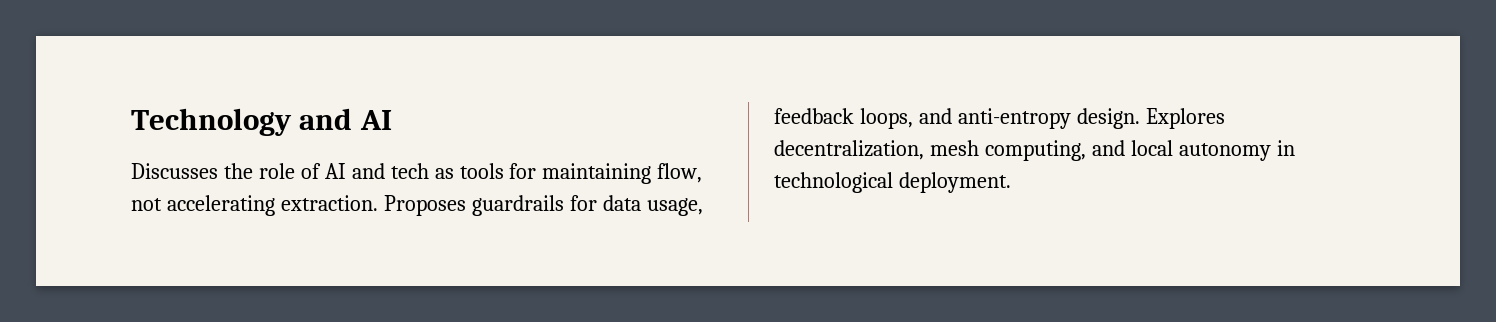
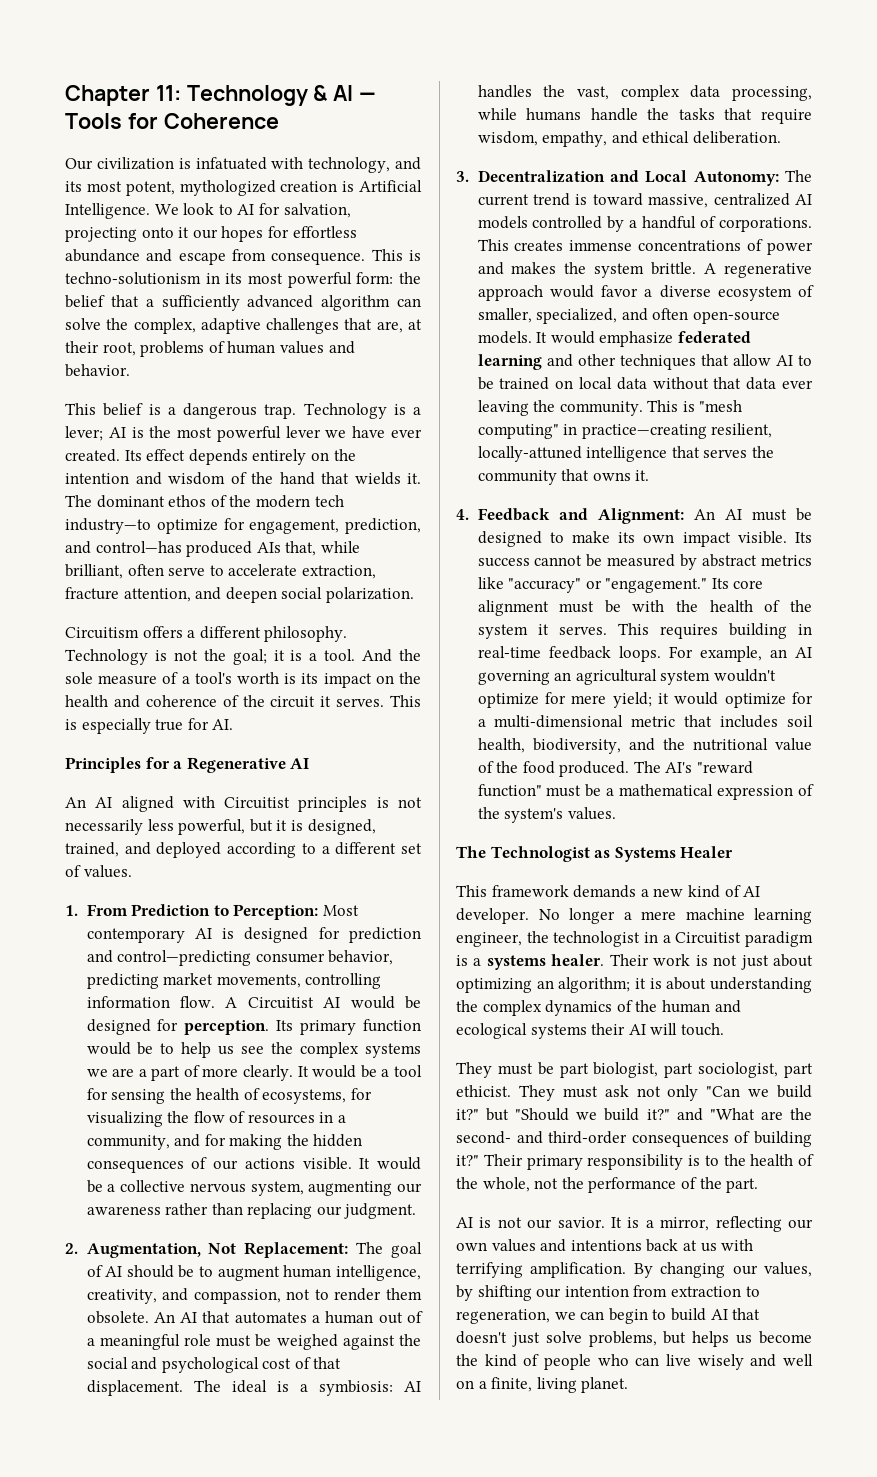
- Technology and AI
- Discusses the role of AI and tech as tools for maintaining flow, not accelerating extraction. Proposes guardrails for data usage, feedback loops, and anti-entropy design. Explores decentralization, mesh computing, and local autonomy in technological deployment.
+ Chapter 11: Technology & AI — Tools for Coherence
+ Our civilization is infatuated with technology, and its most potent, mythologized creation is Artificial Intelligence. We look to AI for salvation, projecting onto it our hopes for effortless abundance and escape from consequence. This is techno-solutionism in its most powerful form: the belief that a sufficiently advanced algorithm can solve the complex, adaptive challenges that are, at their root, problems of human values and behavior.
+ This belief is a dangerous trap. Technology is a lever; AI is the most powerful lever we have ever created. Its effect depends entirely on the intention and wisdom of the hand that wields it. The dominant ethos of the modern tech industry—to optimize for engagement, prediction, and control—has produced AIs that, while brilliant, often serve to accelerate extraction, fracture attention, and deepen social polarization.
+ Circuitism offers a different philosophy. Technology is not the goal; it is a tool. And the sole measure of a tool's worth is its impact on the health and coherence of the circuit it serves. This is especially true for AI.
+ Principles for a Regenerative AI
+ An AI aligned with Circuitist principles is not necessarily less powerful, but it is designed, trained, and deployed according to a different set of values.
+ 1. From Prediction to Perception: Most contemporary AI is designed for prediction and control—predicting consumer behavior, predicting market movements, controlling information flow. A Circuitist AI would be designed for perception. Its primary function would be to help us see the complex systems we are a part of more clearly. It would be a tool for sensing the health of ecosystems, for visualizing the flow of resources in a community, and for making the hidden consequences of our actions visible. It would be a collective nervous system, augmenting our awareness rather than replacing our judgment.
+ 2. Augmentation, Not Replacement: The goal of AI should be to augment human intelligence, creativity, and compassion, not to render them obsolete. An AI that automates a human out of a meaningful role must be weighed against the social and psychological cost of that displacement. The ideal is a symbiosis: AI handles the vast, complex data processing, while humans handle the tasks that require wisdom, empathy, and ethical deliberation.
+ 3. Decentralization and Local Autonomy: The current trend is toward massive, centralized AI models controlled by a handful of corporations. This creates immense concentrations of power and makes the system brittle. A regenerative approach would favor a diverse ecosystem of smaller, specialized, and often open-source models. It would emphasize federated learning and other techniques that allow AI to be trained on local data without that data ever leaving the community. This is "mesh computing" in practice—creating resilient, locally-attuned intelligence that serves the community that owns it.
+ 4. Feedback and Alignment: An AI must be designed to make its own impact visible. Its success cannot be measured by abstract metrics like "accuracy" or "engagement." Its core alignment must be with the health of the system it serves. This requires building in real-time feedback loops. For example, an AI governing an agricultural system wouldn't optimize for mere yield; it would optimize for a multi-dimensional metric that includes soil health, biodiversity, and the nutritional value of the food produced. The AI's "reward function" must be a mathematical expression of the system's values.
+ The Technologist as Systems Healer
+ This framework demands a new kind of AI developer. No longer a mere machine learning engineer, the technologist in a Circuitist paradigm is a systems healer. Their work is not just about optimizing an algorithm; it is about understanding the complex dynamics of the human and ecological systems their AI will touch.
+ They must be part biologist, part sociologist, part ethicist. They must ask not only "Can we build it?" but "Should we build it?" and "What are the second- and third-order consequences of building it?" Their primary responsibility is to the health of the whole, not the performance of the part.
+ AI is not our savior. It is a mirror, reflecting our own values and intentions back at us with terrifying amplification. By changing our values, by shifting our intention from extraction to regeneration, we can begin to build AI that doesn't just solve problems, but helps us become the kind of people who can live wisely and well on a finite, living planet.

